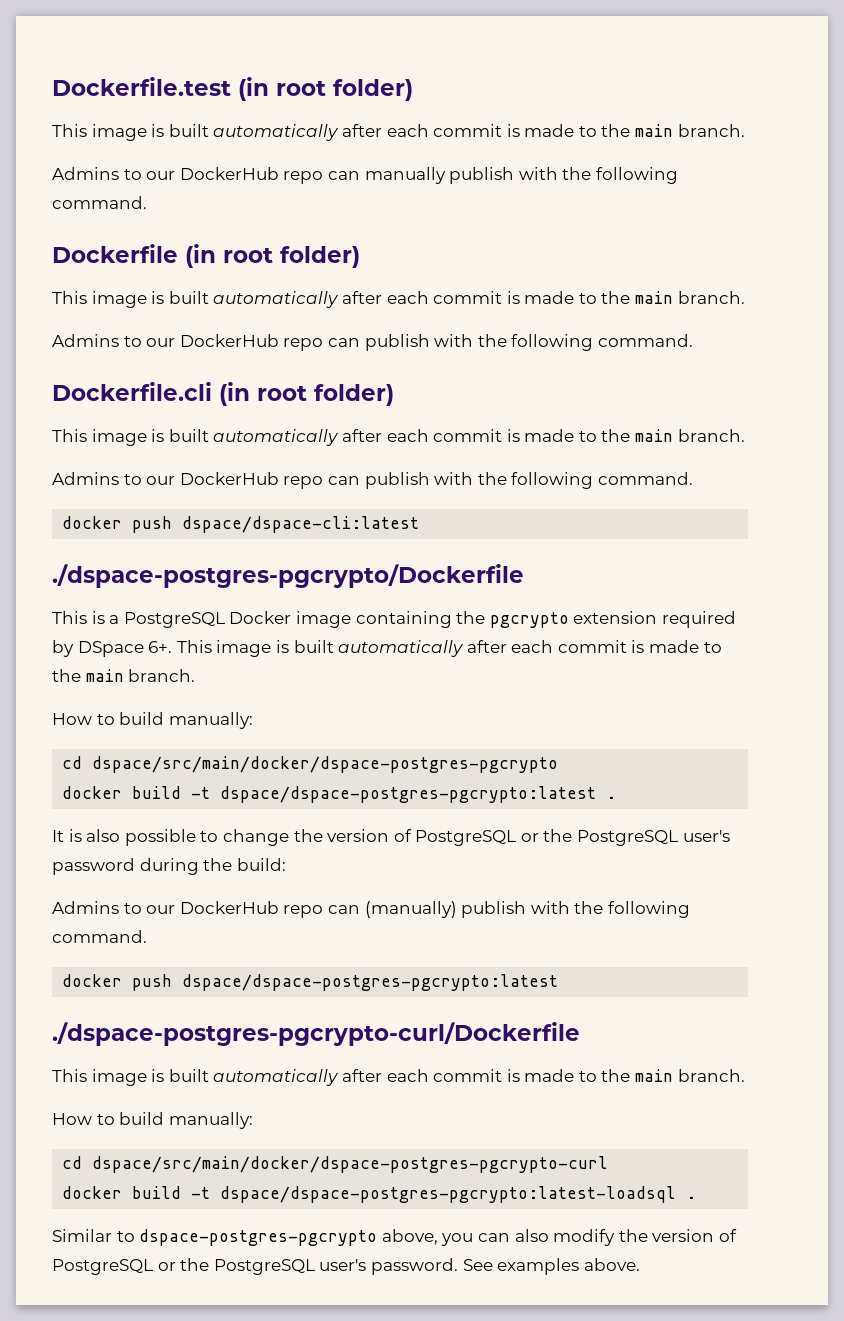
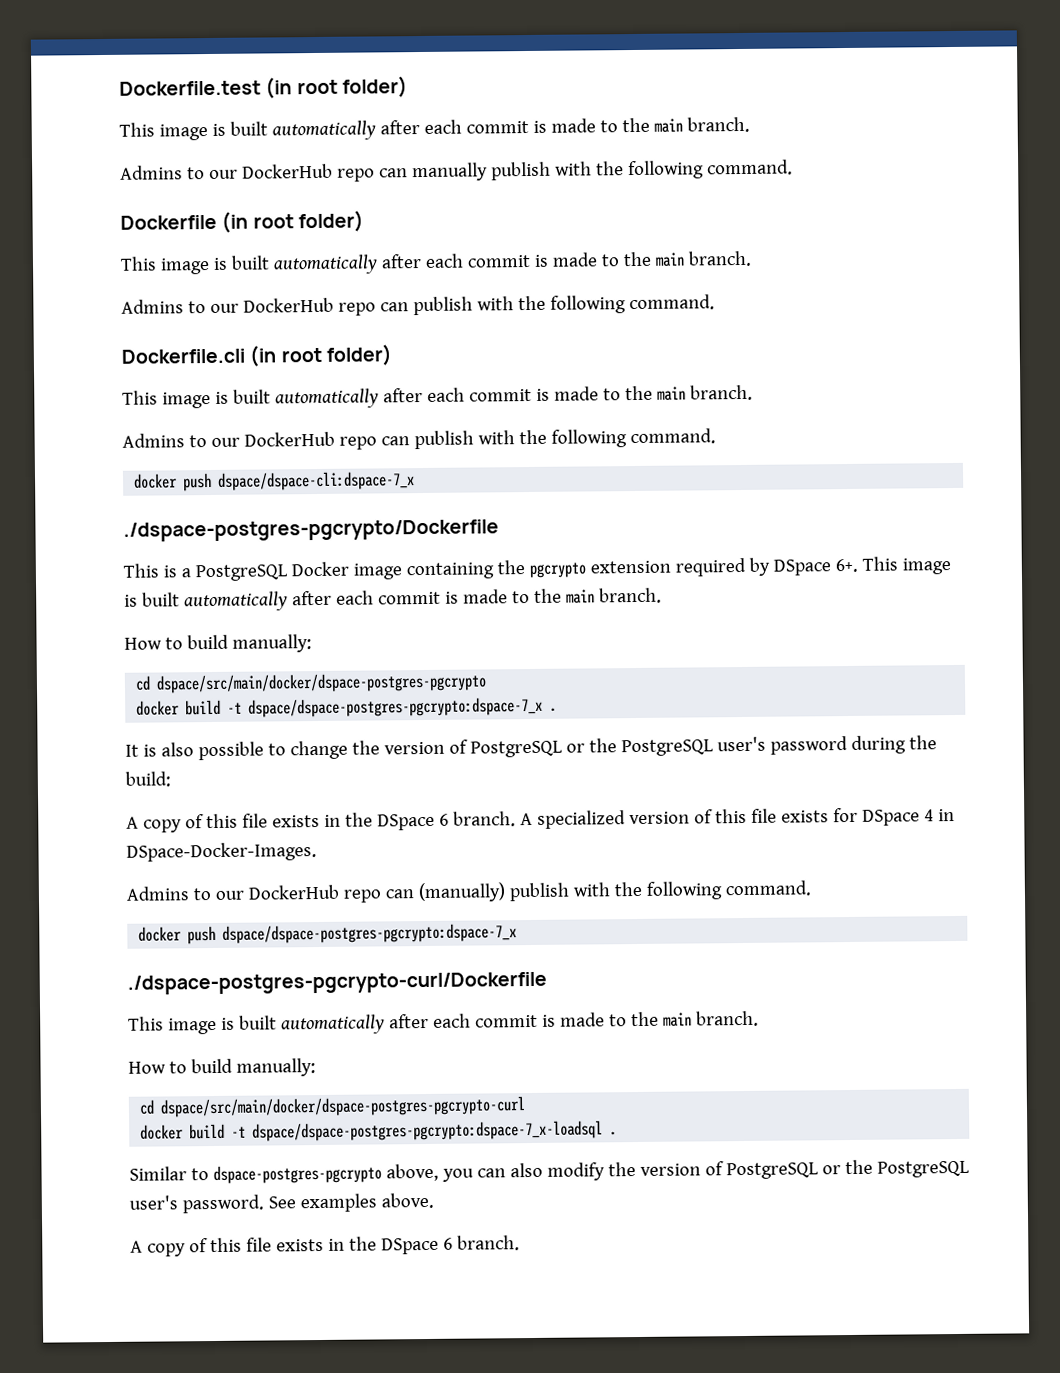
- docker push dspace/dspace-cli:latest
+ docker push dspace/dspace-cli:dspace-7_x
- docker build -t dspace/dspace-postgres-pgcrypto:latest .
+ docker build -t dspace/dspace-postgres-pgcrypto:dspace-7_x .
+ A copy of this file exists in the DSpace 6 branch. A specialized version of this file exists for DSpace 4 in DSpace-Docker-Images.
- docker push dspace/dspace-postgres-pgcrypto:latest
+ docker push dspace/dspace-postgres-pgcrypto:dspace-7_x
- docker build -t dspace/dspace-postgres-pgcrypto:latest-loadsql .
+ docker build -t dspace/dspace-postgres-pgcrypto:dspace-7_x-loadsql .
  See examples above.
+ A copy of this file exists in the DSpace 6 branch.

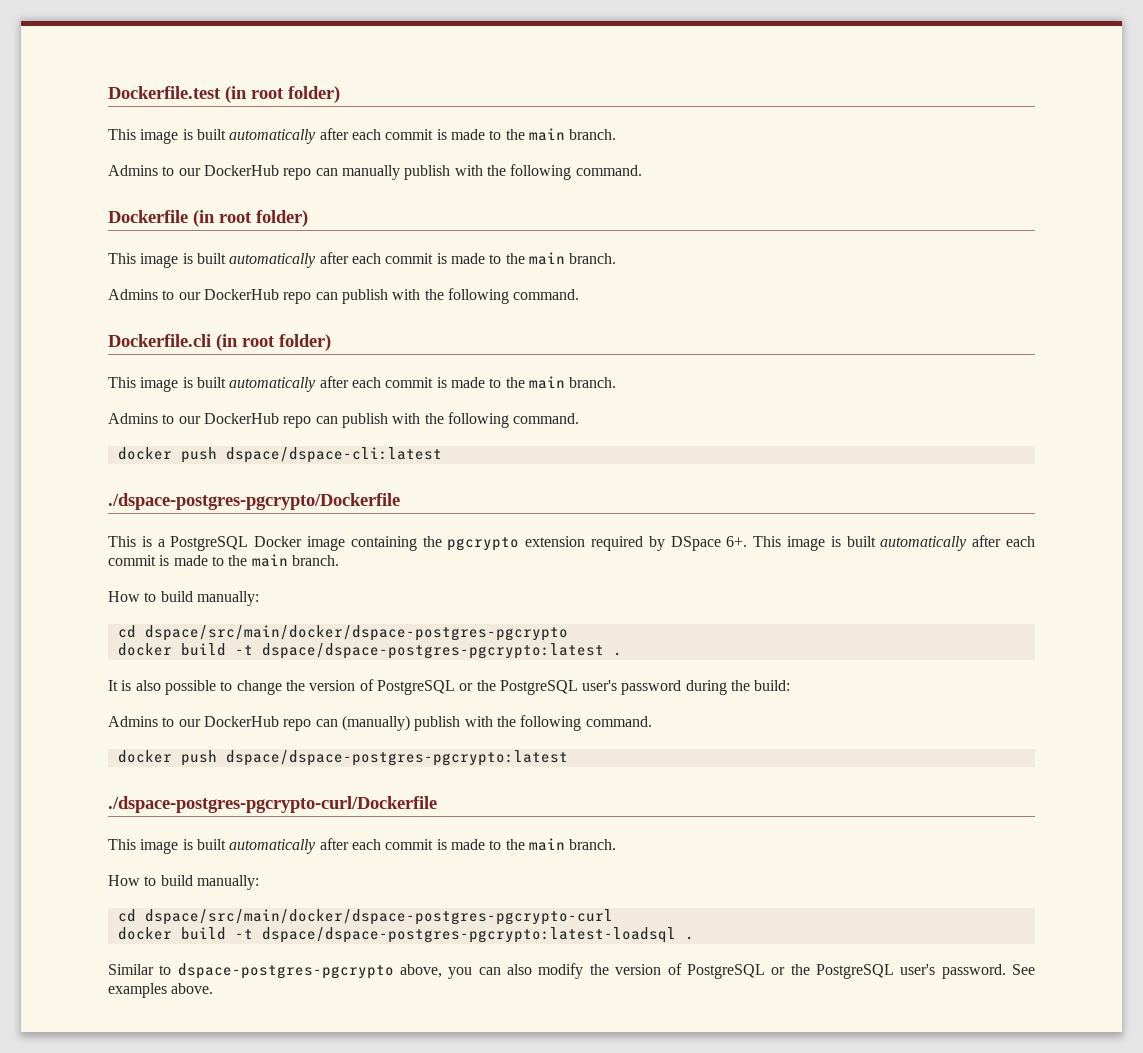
- docker push dspace/dspace-cli:dspace-7_x
+ docker push dspace/dspace-cli:latest
- docker build -t dspace/dspace-postgres-pgcrypto:dspace-7_x .
+ docker build -t dspace/dspace-postgres-pgcrypto:latest .
- A copy of this file exists in the DSpace 6 branch. A specialized version of this file exists for DSpace 4 in DSpace-Docker-Images.
- docker push dspace/dspace-postgres-pgcrypto:dspace-7_x
+ docker push dspace/dspace-postgres-pgcrypto:latest
- docker build -t dspace/dspace-postgres-pgcrypto:dspace-7_x-loadsql .
+ docker build -t dspace/dspace-postgres-pgcrypto:latest-loadsql .
  See examples above.
- A copy of this file exists in the DSpace 6 branch.

